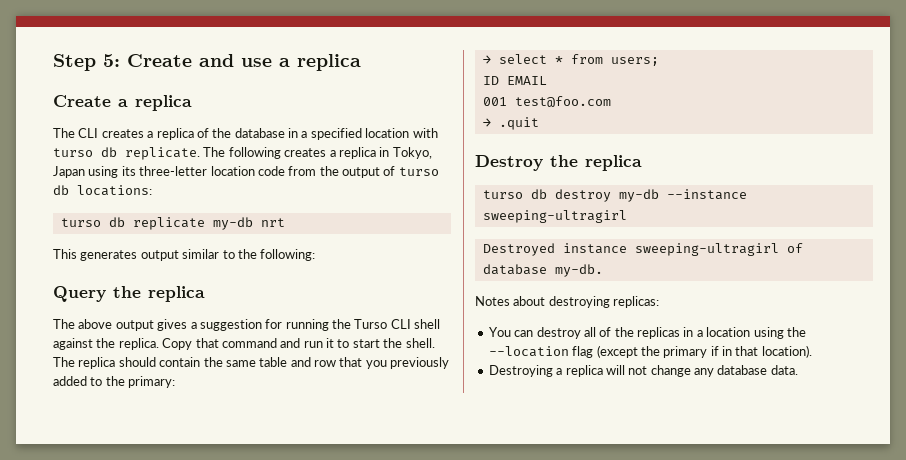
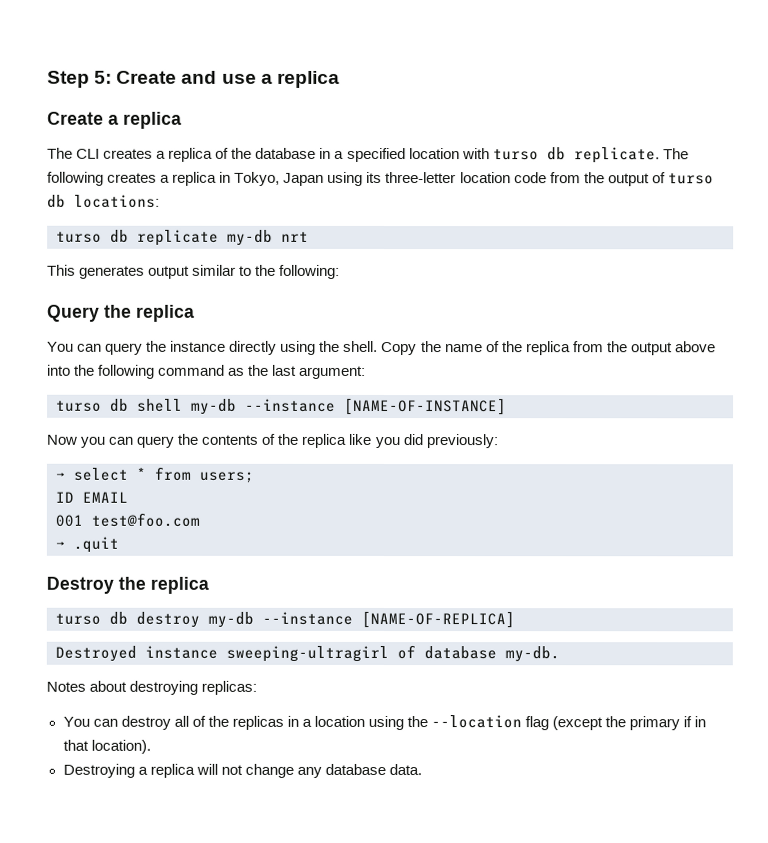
- The above output gives a suggestion for running the Turso CLI shell against the replica. Copy that command and run it to start the shell. The replica should contain the same table and row that you previously added to the primary:
+ You can query the instance directly using the shell. Copy the name of the replica from the output above into the following command as the last argument:
+ turso db shell my-db --instance [NAME-OF-INSTANCE]
+ Now you can query the contents of the replica like you did previously:
- turso db destroy my-db --instance sweeping-ultragirl
+ turso db destroy my-db --instance [NAME-OF-REPLICA]

